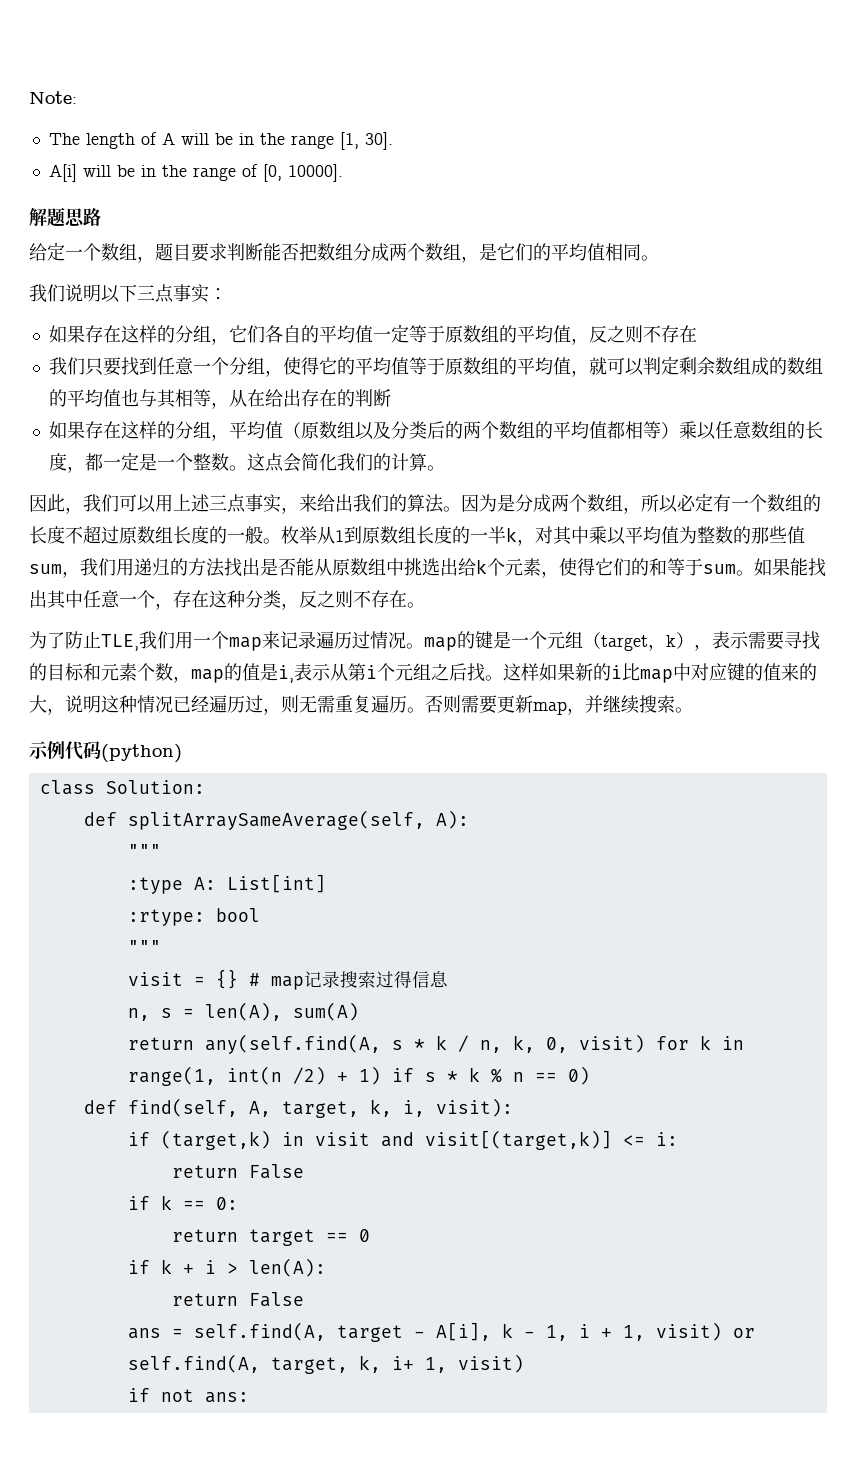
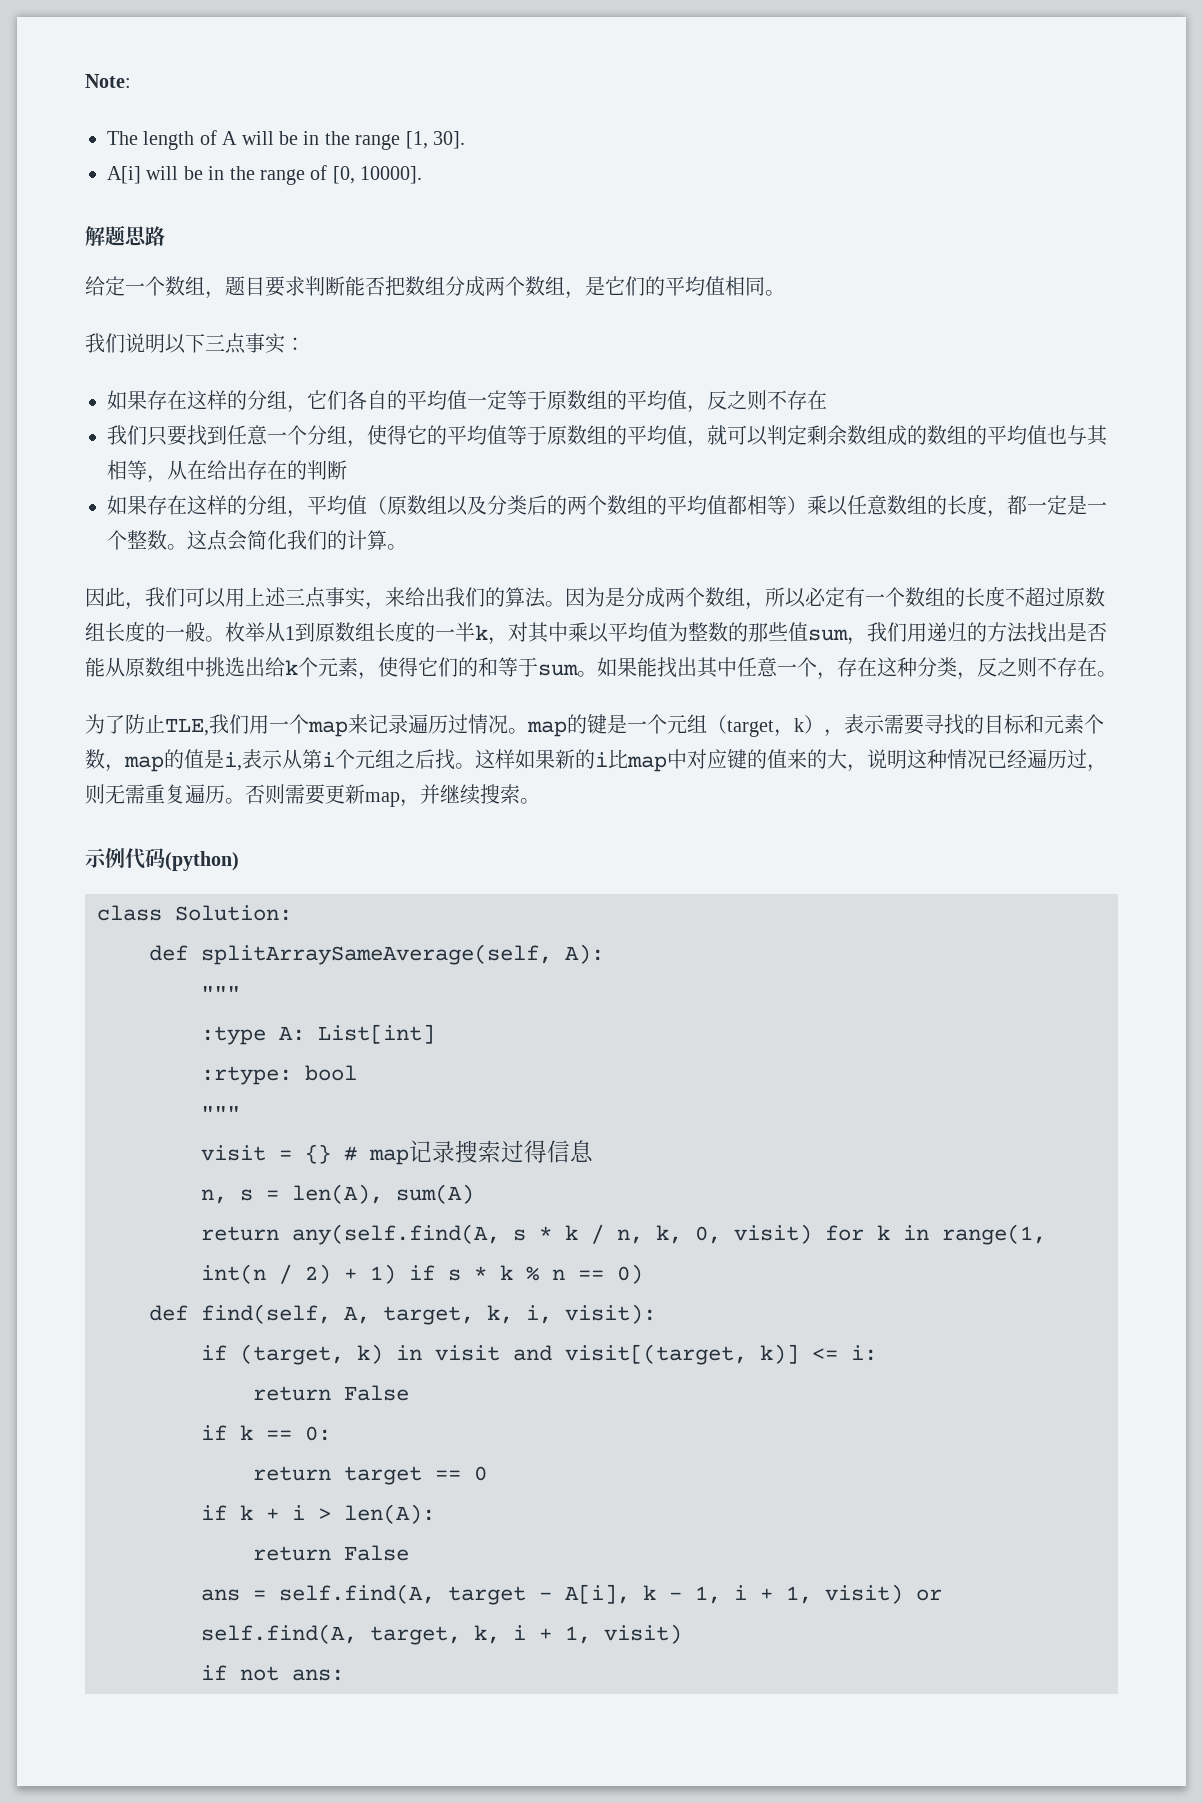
- return any(self.find(A, s * k / n, k, 0, visit) for k in range(1, int(n /2) + 1) if s * k % n == 0)
+ return any(self.find(A, s * k / n, k, 0, visit) for k in range(1, int(n / 2) + 1) if s * k % n == 0)
- if (target,k) in visit and visit[(target,k)] <= i:
+ if (target, k) in visit and visit[(target, k)] <= i:
- ans = self.find(A, target - A[i], k - 1, i + 1, visit) or self.find(A, target, k, i+ 1, visit)
+ ans = self.find(A, target - A[i], k - 1, i + 1, visit) or self.find(A, target, k, i + 1, visit)

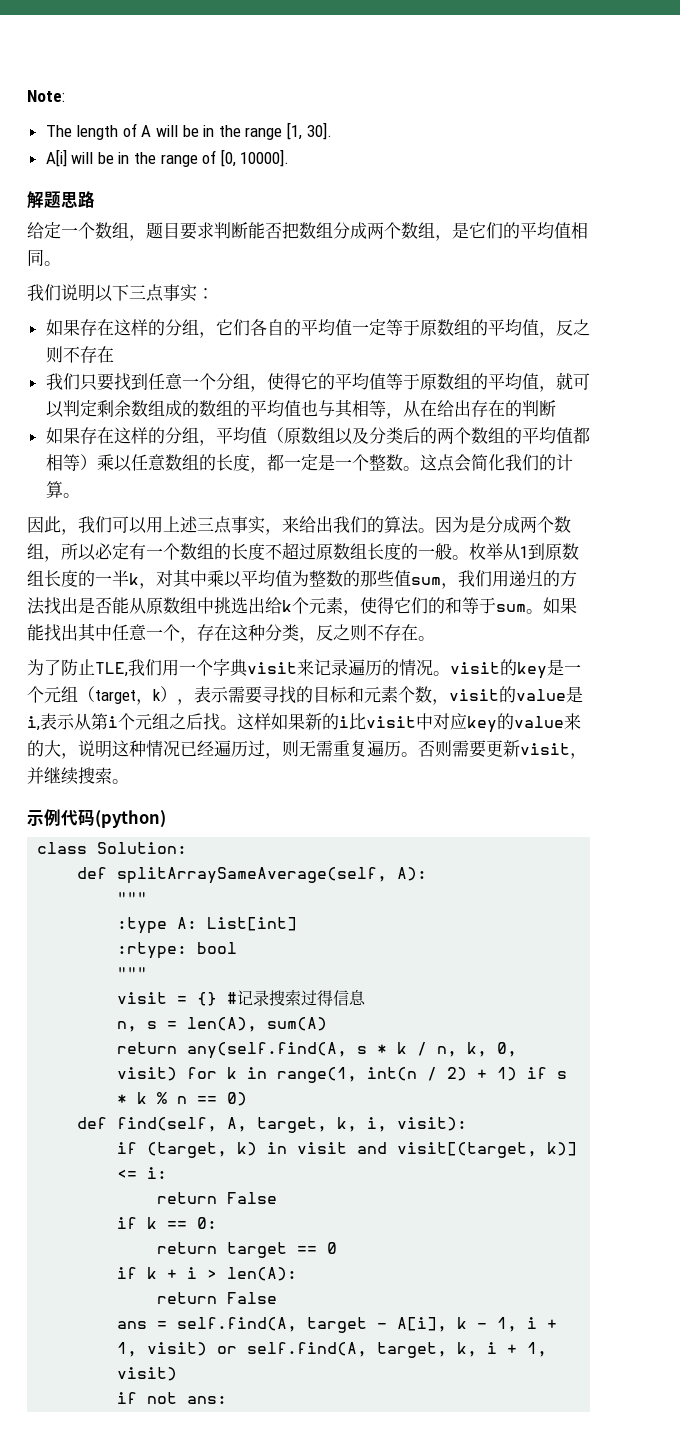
- 为了防止TLE,我们用一个map来记录遍历过情况。map的键是一个元组（target，k），表示需要寻找的目标和元素个数，map的值是i,表示从第i个元组之后找。
+ 为了防止TLE,我们用一个字典visit来记录遍历的情况。visit的key是一个元组（target，k），表示需要寻找的目标和元素个数，visit的value是i,表示从第i个元组之后找。
- 这样如果新的i比map中对应键的值来的大，说明这种情况已经遍历过，则无需重复遍历。
+ 这样如果新的i比visit中对应key的value来的大，说明这种情况已经遍历过，则无需重复遍历。
- 否则需要更新map，并继续搜索。
+ 否则需要更新visit，并继续搜索。
- visit = {} # map记录搜索过得信息
+ visit = {} #记录搜索过得信息

